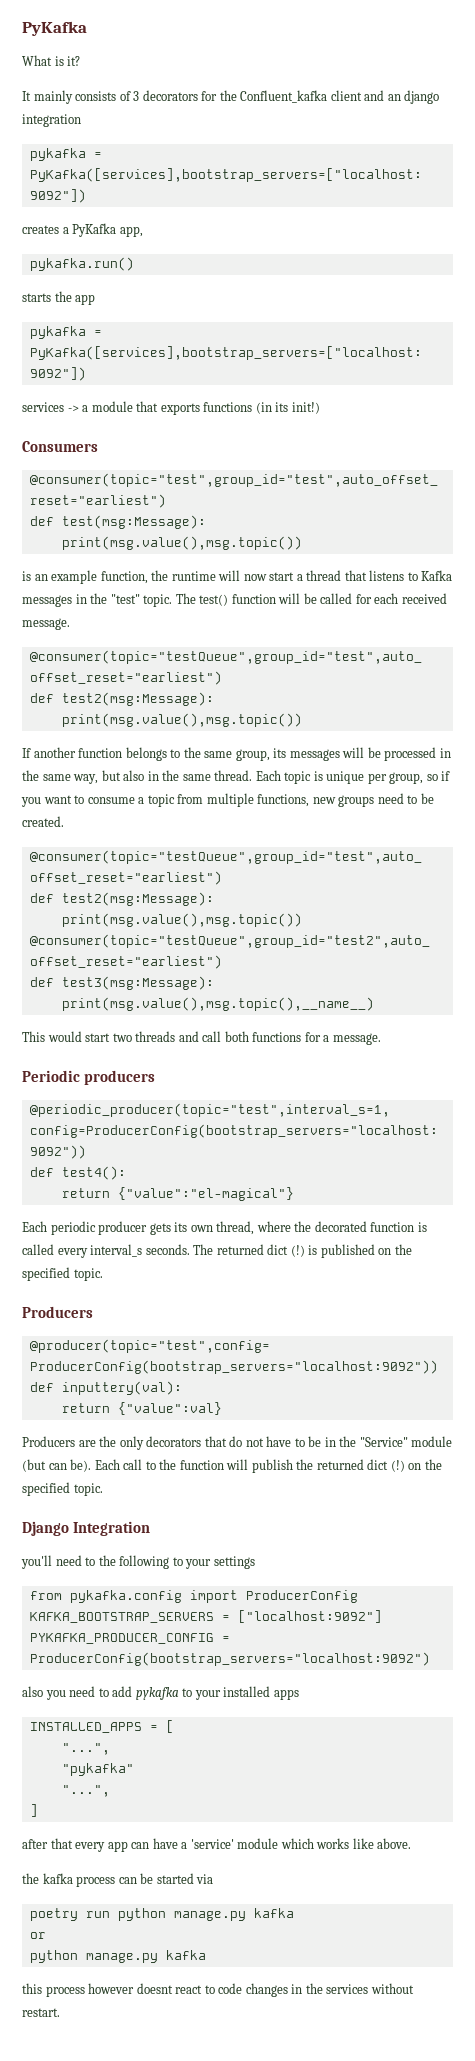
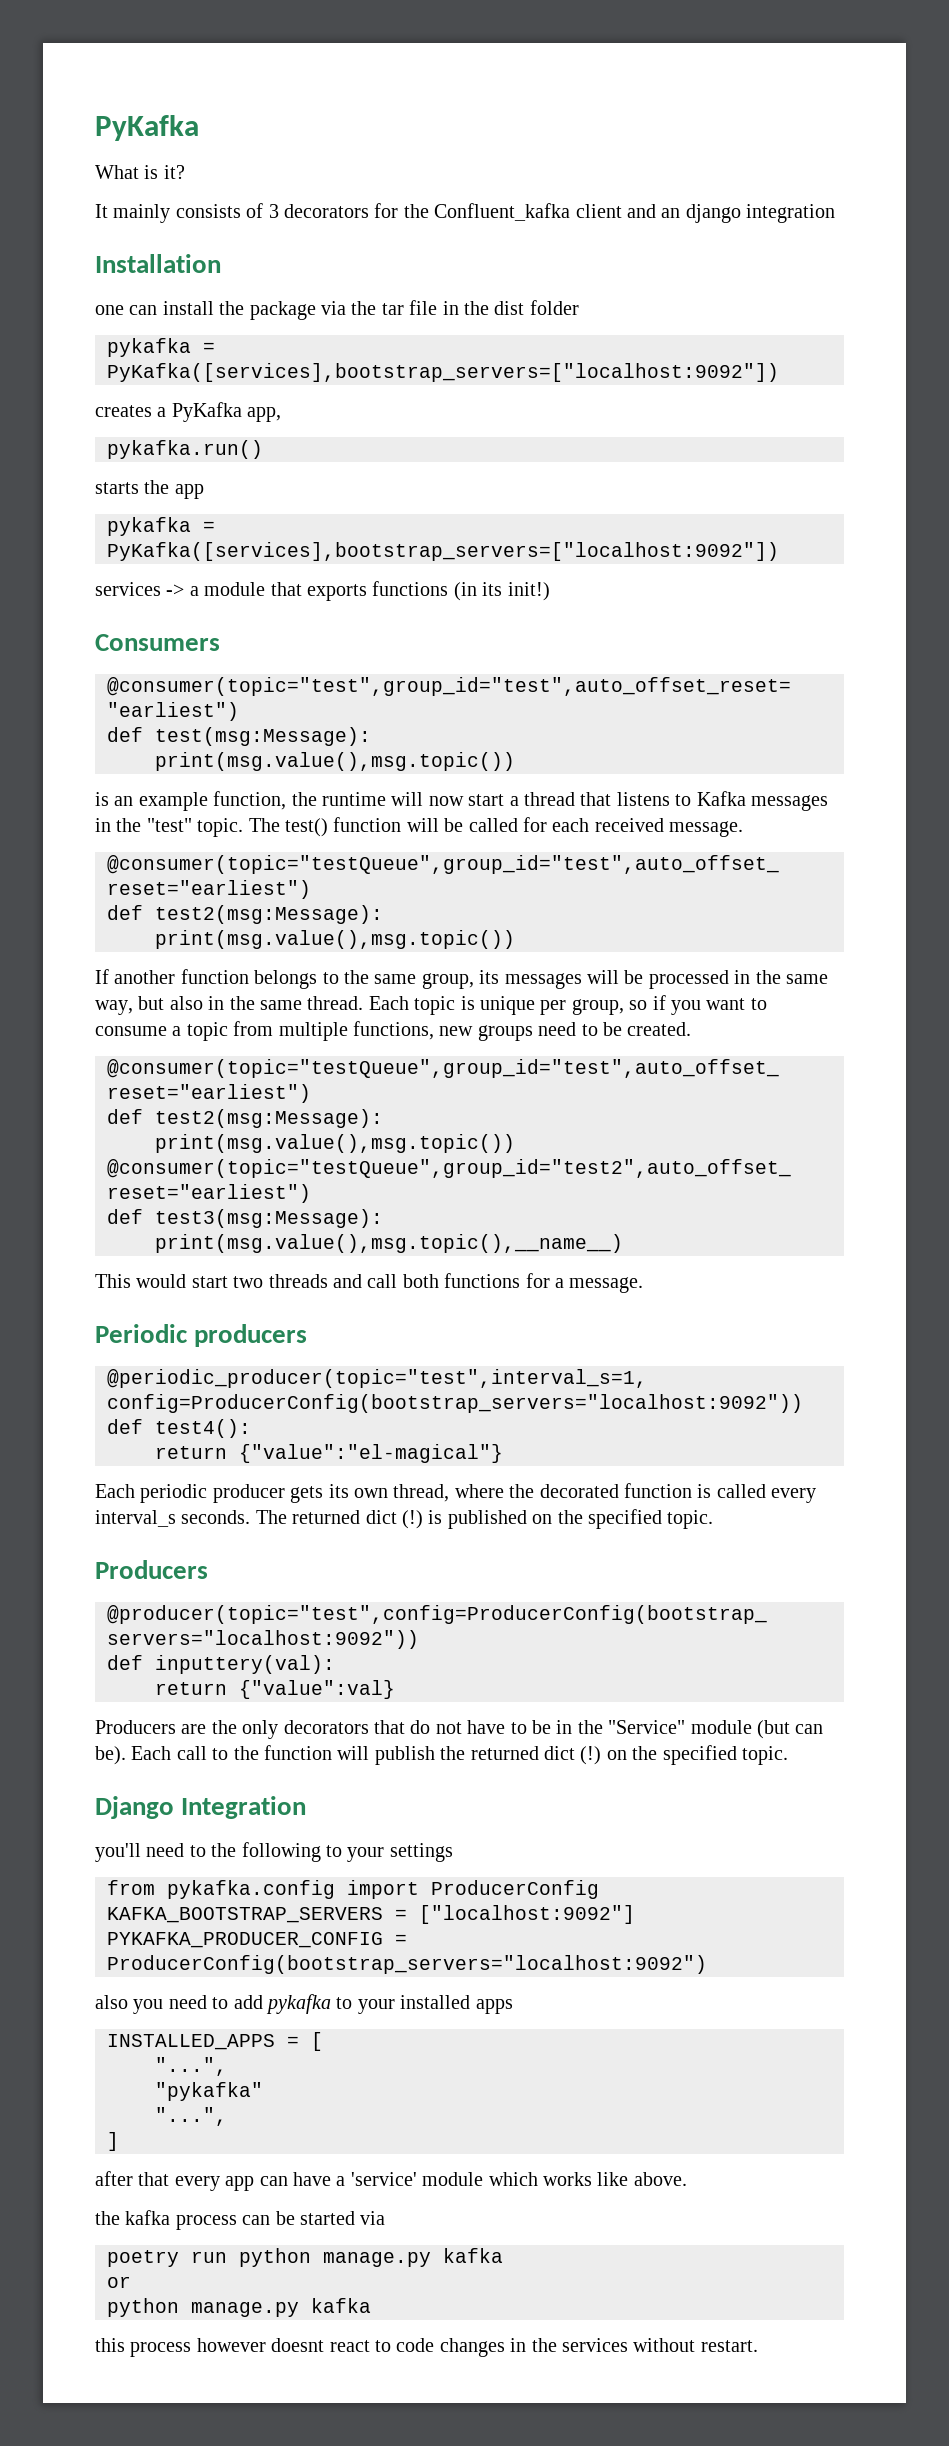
+ Installation
+ one can install the package via the tar file in the dist folder

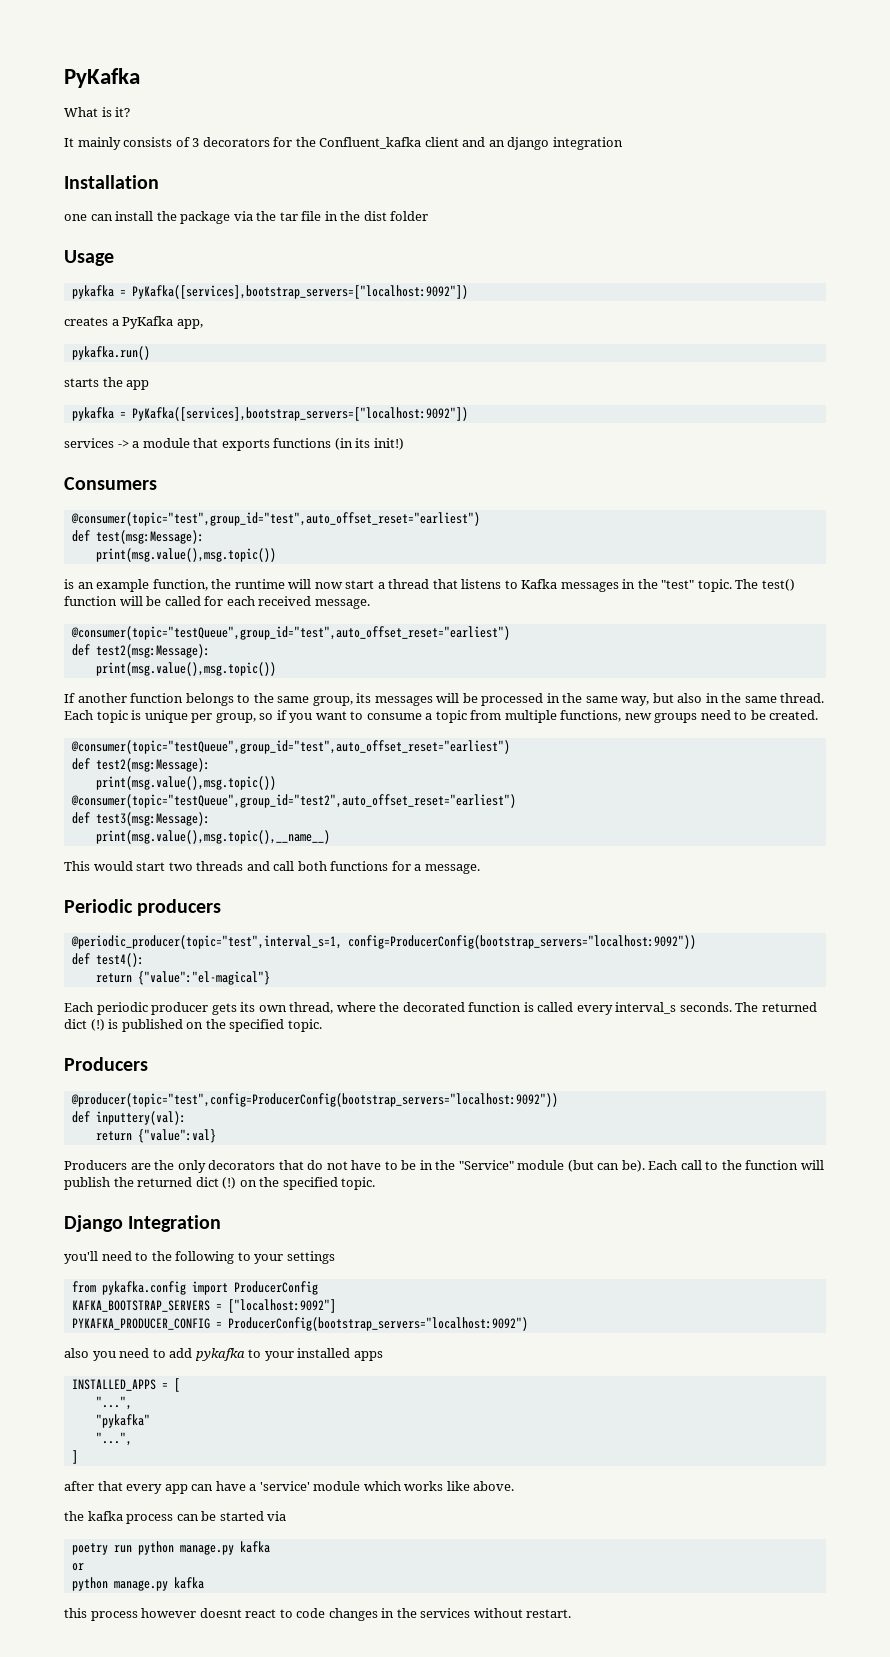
+ Usage

